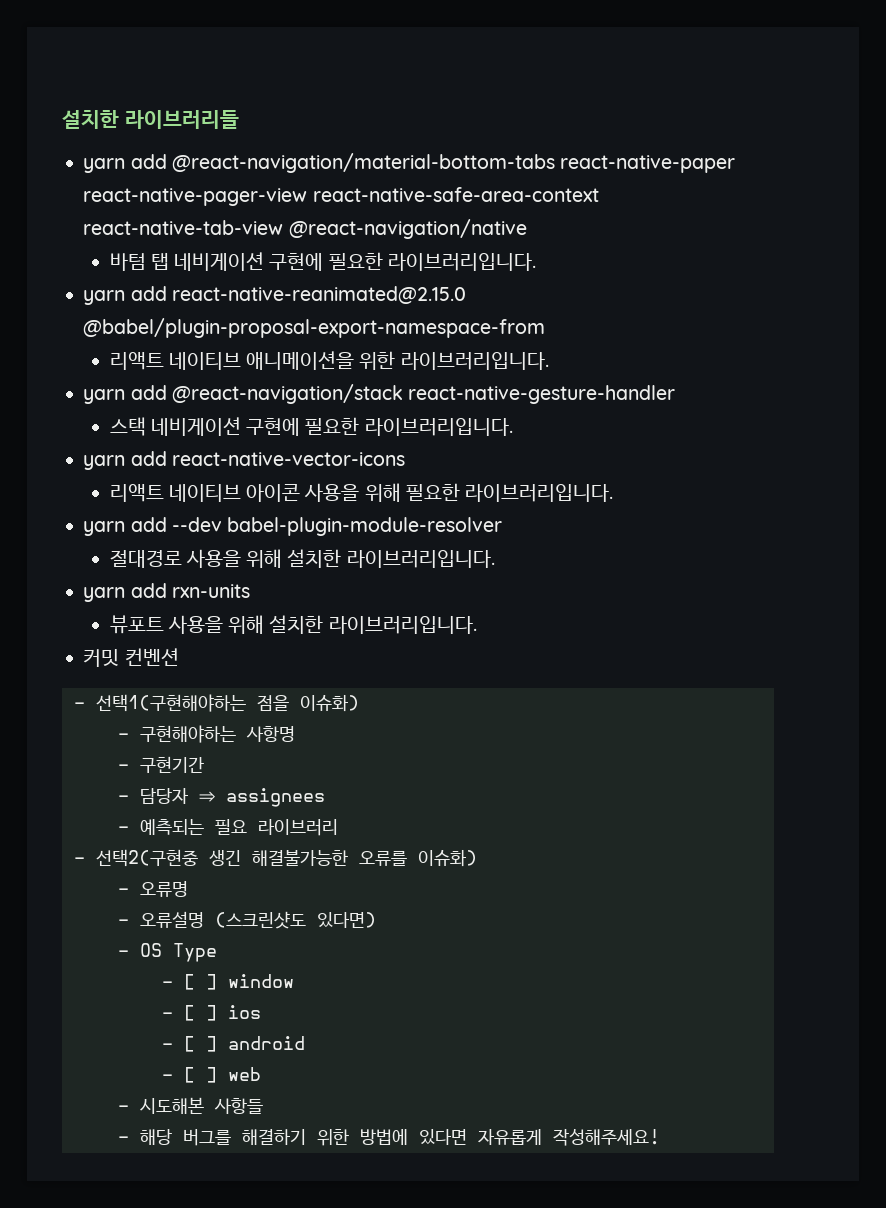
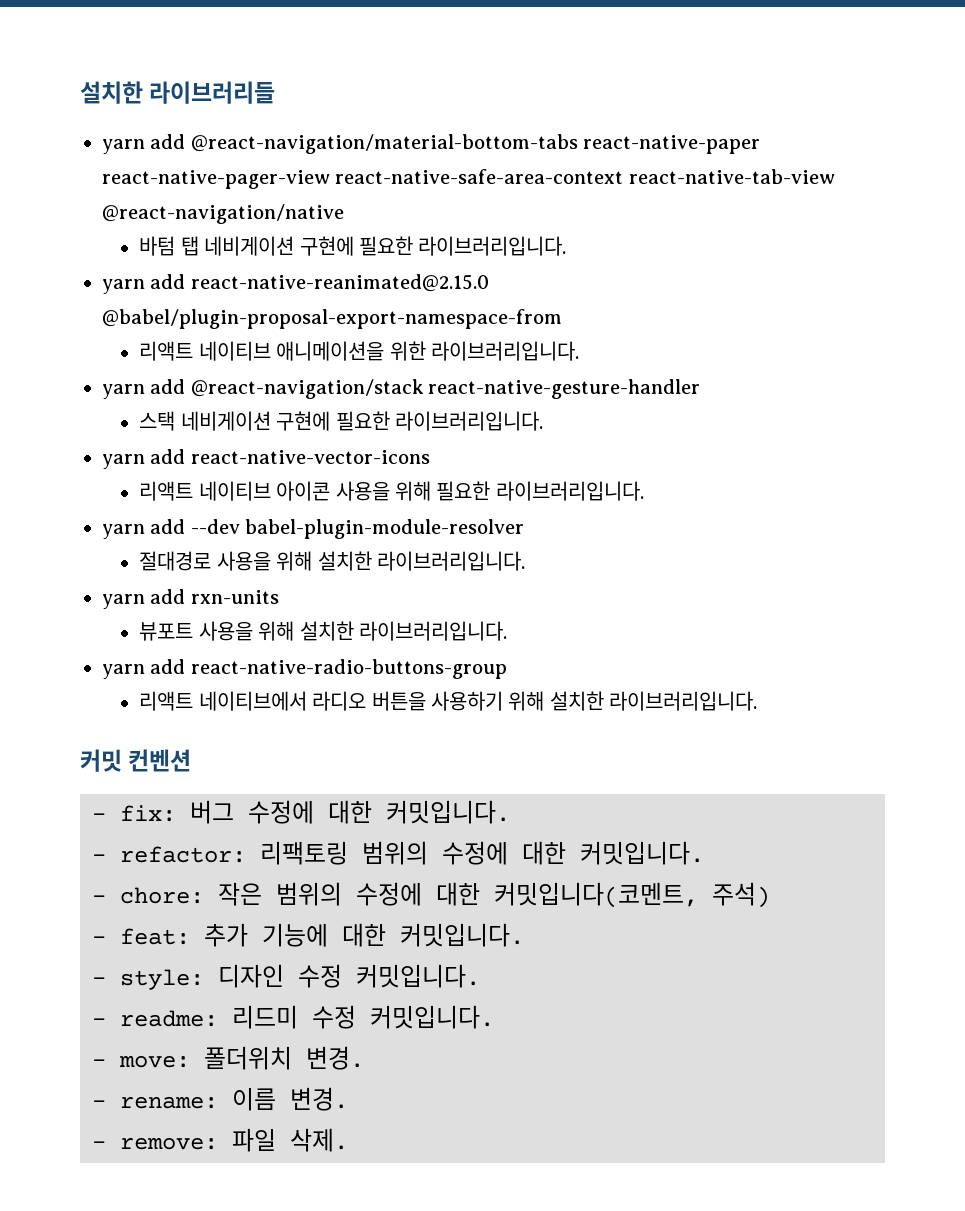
+ yarn add react-native-radio-buttons-group
+ 리액트 네이티브에서 라디오 버튼을 사용하기 위해 설치한 라이브러리입니다.
  커밋 컨벤션
- - 선택1(구현해야하는 점을 이슈화)
- - 구현해야하는 사항명
- - 구현기간
- - 담당자 ⇒ assignees
- - 예측되는 필요 라이브러리
- - 선택2(구현중 생긴 해결불가능한 오류를 이슈화)
- - 오류명
- - 오류설명 (스크린샷도 있다면)
- - OS Type
- - [ ] window
- - [ ] ios
- - [ ] android
- - [ ] web
- - 시도해본 사항들
- - 해당 버그를 해결하기 위한 방법에 있다면 자유롭게 작성해주세요!
+ - fix: 버그 수정에 대한 커밋입니다.
+ - refactor: 리팩토링 범위의 수정에 대한 커밋입니다.
+ - chore: 작은 범위의 수정에 대한 커밋입니다(코멘트, 주석)
+ - feat: 추가 기능에 대한 커밋입니다.
+ - style: 디자인 수정 커밋입니다.
+ - readme: 리드미 수정 커밋입니다.
+ - move: 폴더위치 변경.
+ - rename: 이름 변경.
+ - remove: 파일 삭제.

